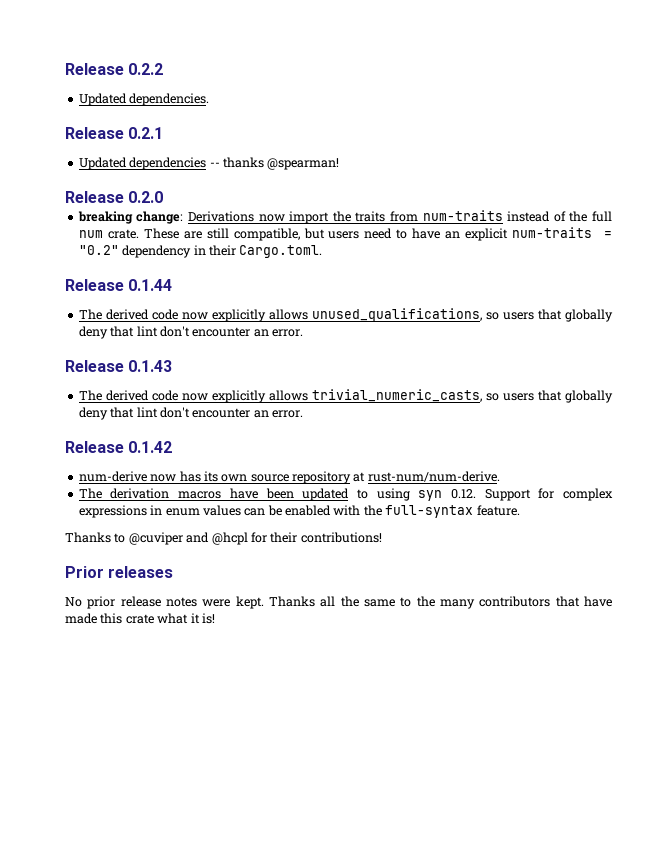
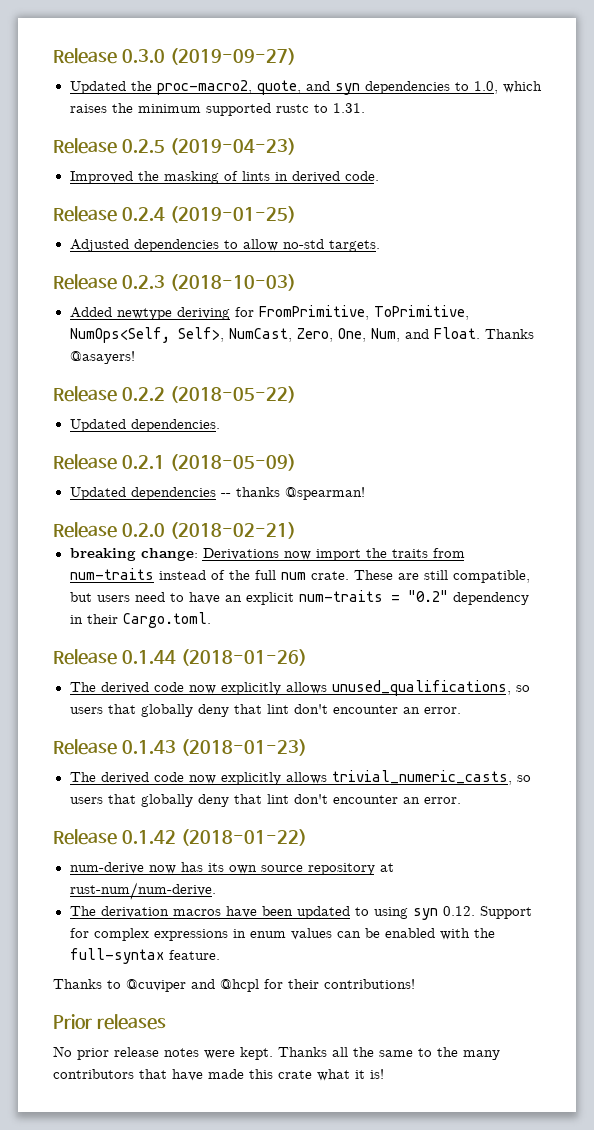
- Release 0.2.2
+ Release 0.3.0 (2019-09-27)
+ Updated the proc-macro2, quote, and syn dependencies to 1.0, which raises the minimum supported rustc to 1.31.
+ Release 0.2.5 (2019-04-23)
+ Improved the masking of lints in derived code.
+ Release 0.2.4 (2019-01-25)
+ Adjusted dependencies to allow no-std targets.
+ Release 0.2.3 (2018-10-03)
+ Added newtype deriving for FromPrimitive, ToPrimitive, NumOps<Self, Self>, NumCast, Zero, One, Num, and Float. Thanks @asayers!
+ Release 0.2.2 (2018-05-22)
- Release 0.2.1
+ Release 0.2.1 (2018-05-09)
- Release 0.2.0
+ Release 0.2.0 (2018-02-21)
- Release 0.1.44
+ Release 0.1.44 (2018-01-26)
- Release 0.1.43
+ Release 0.1.43 (2018-01-23)
- Release 0.1.42
+ Release 0.1.42 (2018-01-22)

